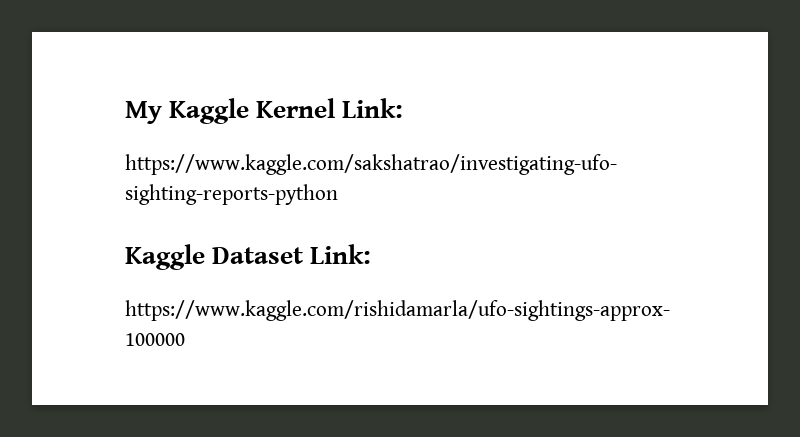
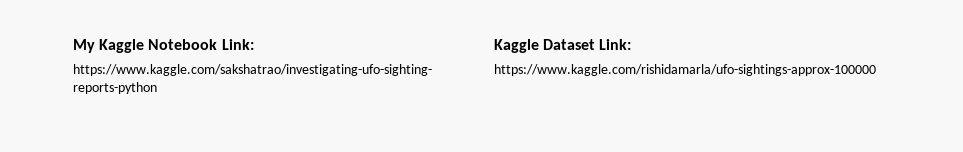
- My Kaggle Kernel Link:
+ My Kaggle Notebook Link:

